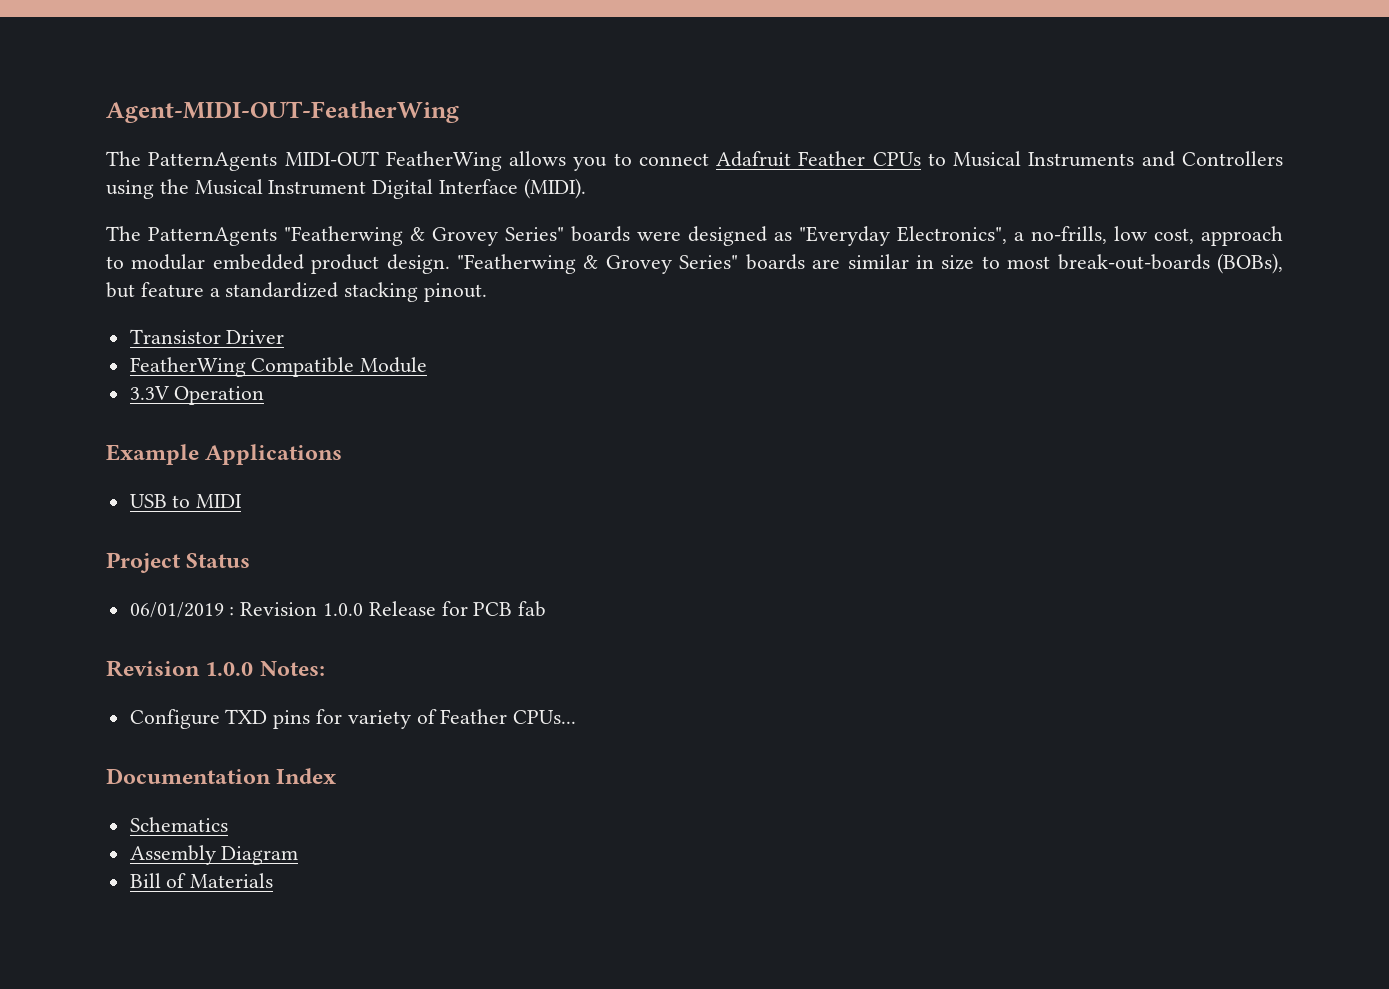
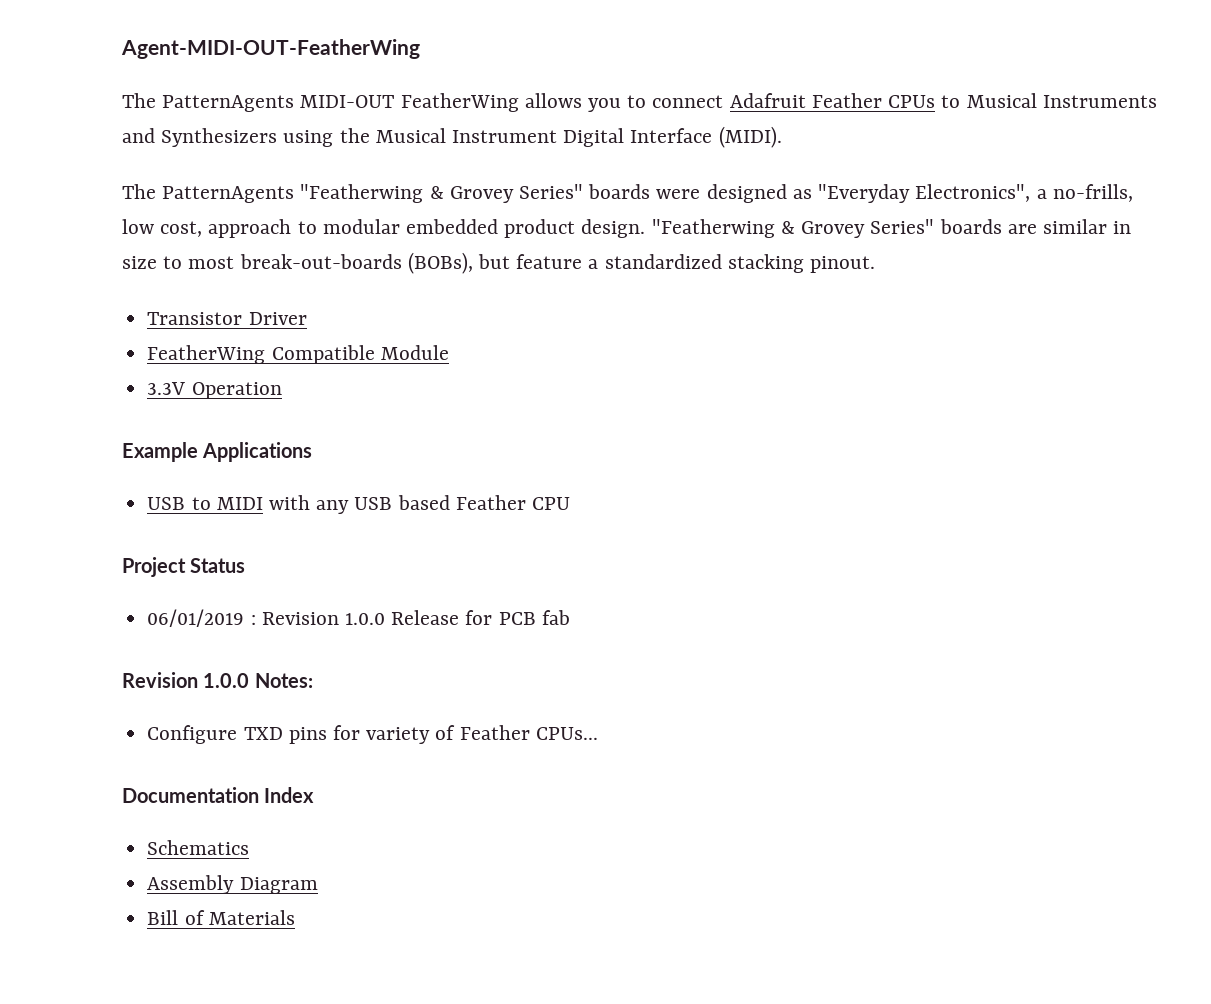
- The PatternAgents MIDI-OUT FeatherWing allows you to connect Adafruit Feather CPUs to Musical Instruments and Controllers using the Musical Instrument Digital Interface (MIDI).
+ The PatternAgents MIDI-OUT FeatherWing allows you to connect Adafruit Feather CPUs to Musical Instruments and Synthesizers using the Musical Instrument Digital Interface (MIDI).
- USB to MIDI
+ USB to MIDI with any USB based Feather CPU

